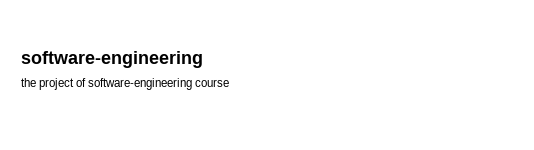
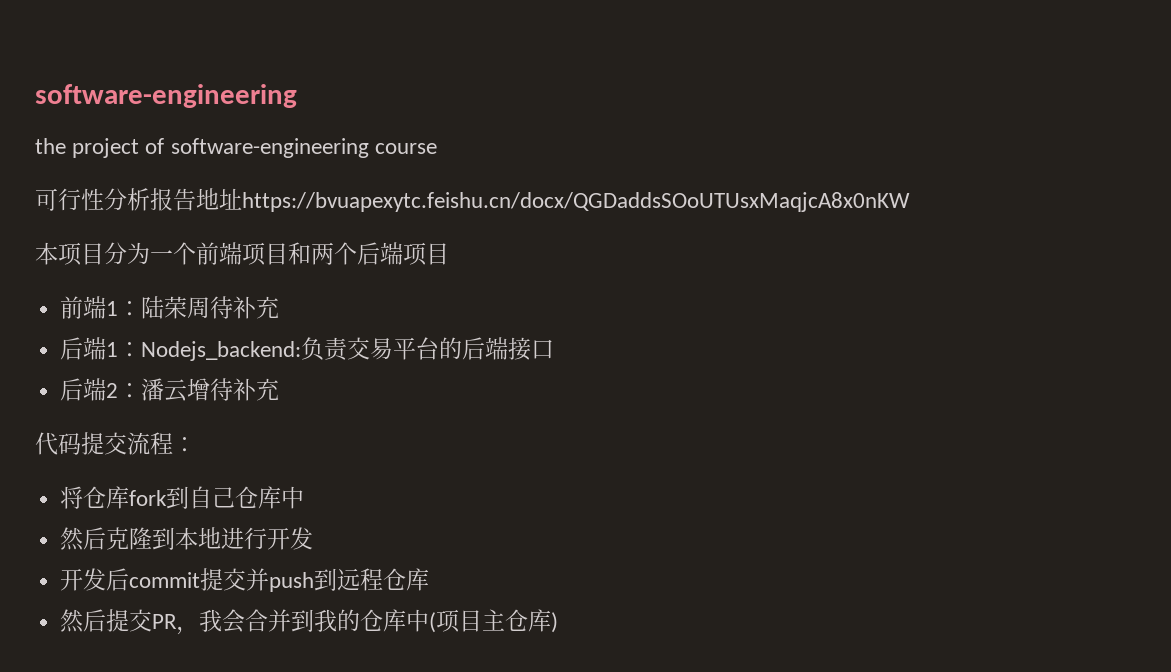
+ 可行性分析报告地址https://bvuapexytc.feishu.cn/docx/QGDaddsSOoUTUsxMaqjcA8x0nKW
+ 本项目分为一个前端项目和两个后端项目
+ 前端1：陆荣周待补充
+ 后端1：Nodejs_backend:负责交易平台的后端接口
+ 后端2：潘云增待补充
+ 代码提交流程：
+ 将仓库fork到自己仓库中
+ 然后克隆到本地进行开发
+ 开发后commit提交并push到远程仓库
+ 然后提交PR，我会合并到我的仓库中(项目主仓库)

